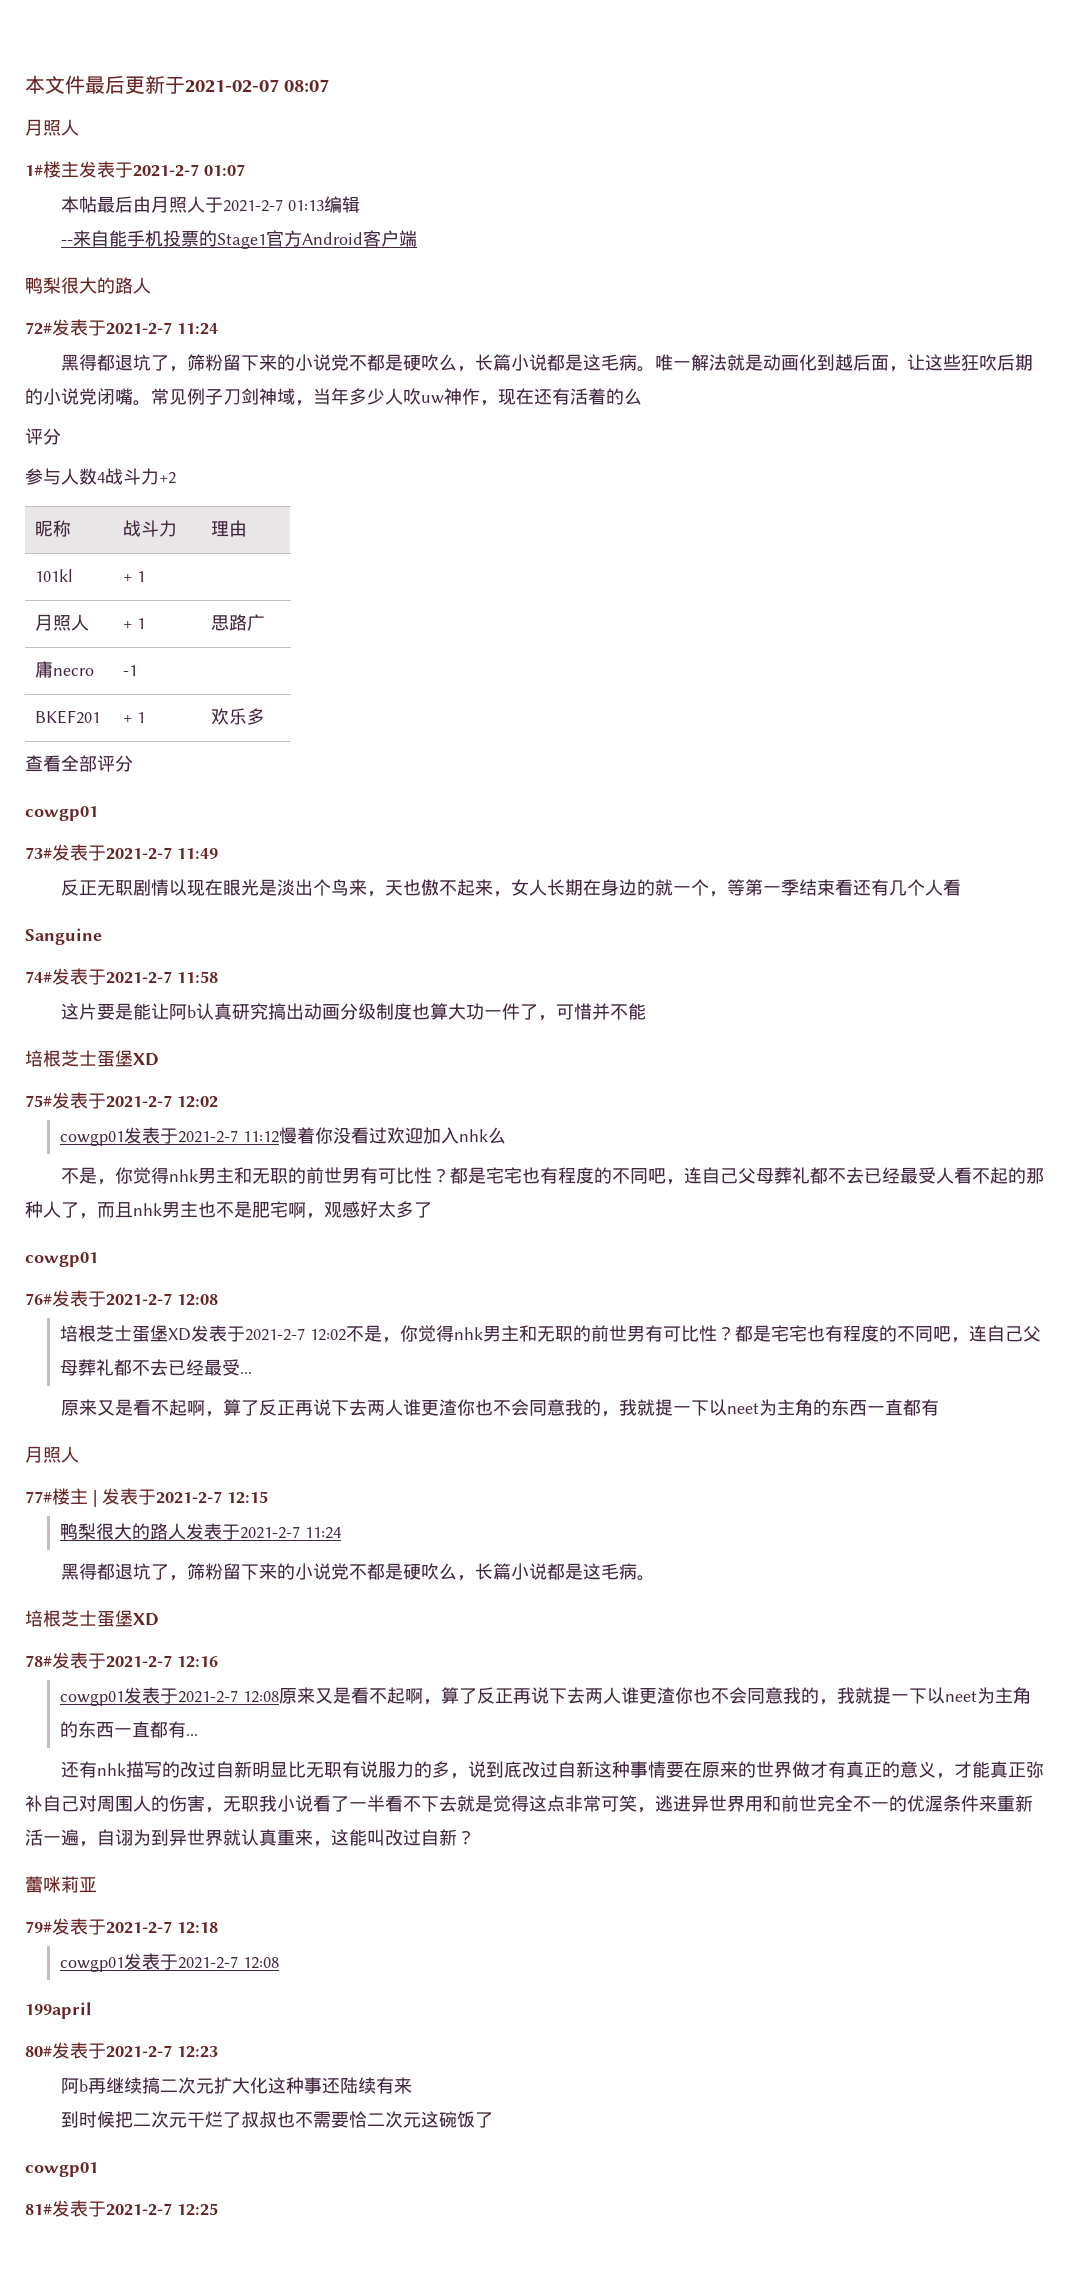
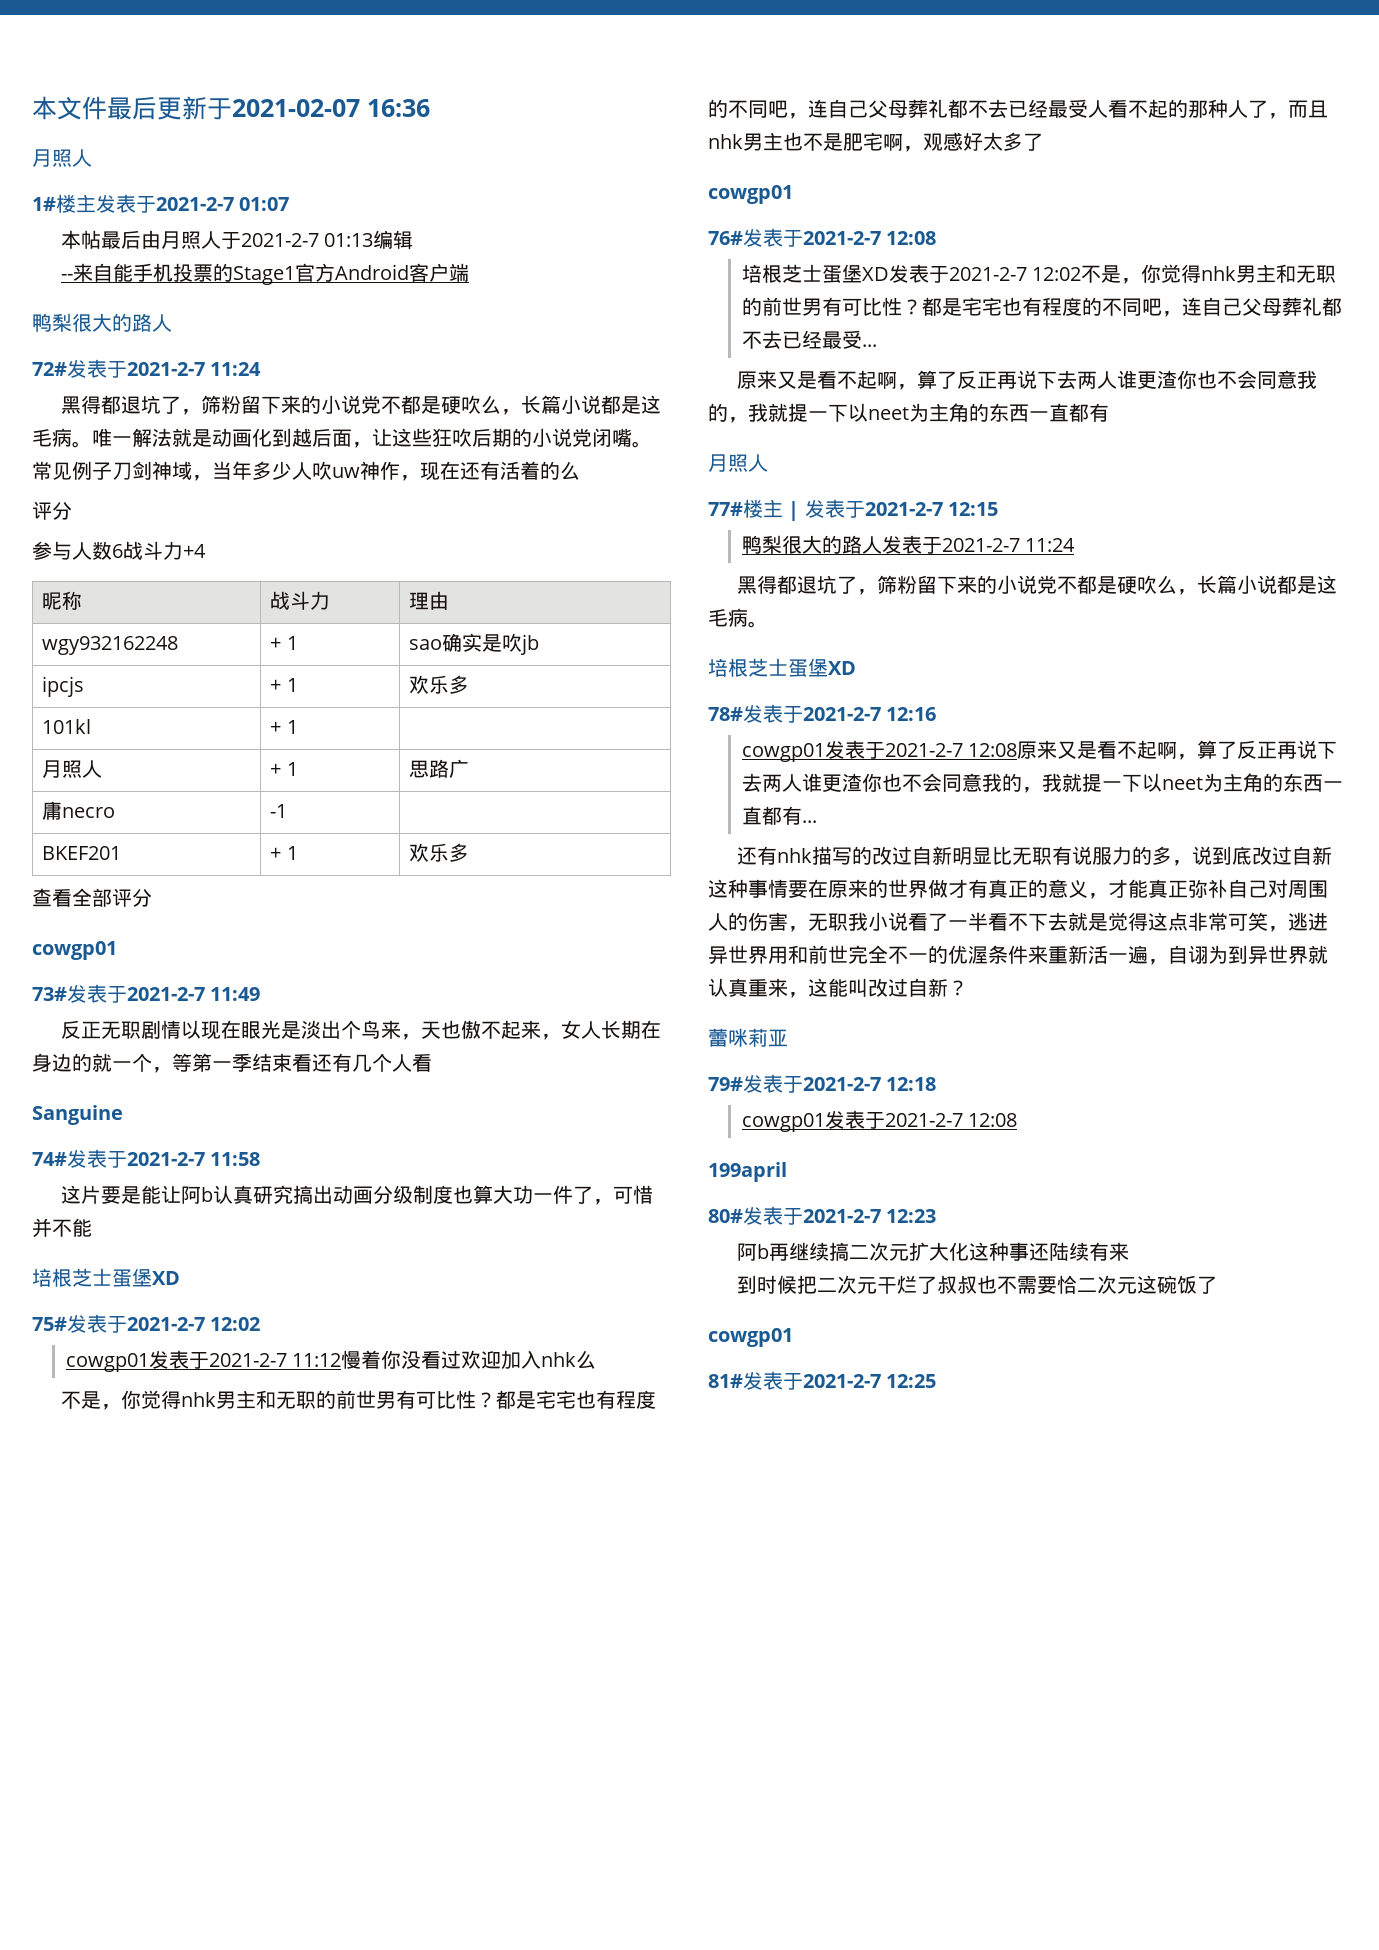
- 本文件最后更新于2021-02-07 08:07
+ 本文件最后更新于2021-02-07 16:36
- 参与人数4战斗力+2
+ 参与人数6战斗力+4
+ wgy932162248 | + 1 | sao确实是吹jb
+ ipcjs | + 1 | 欢乐多

